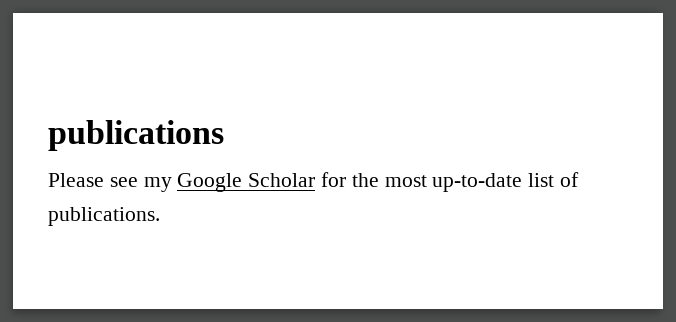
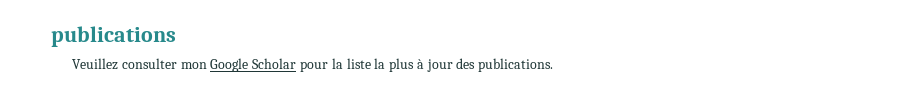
- Please see my Google Scholar for the most up-to-date list of publications.
+ Veuillez consulter mon Google Scholar pour la liste la plus à jour des publications.

